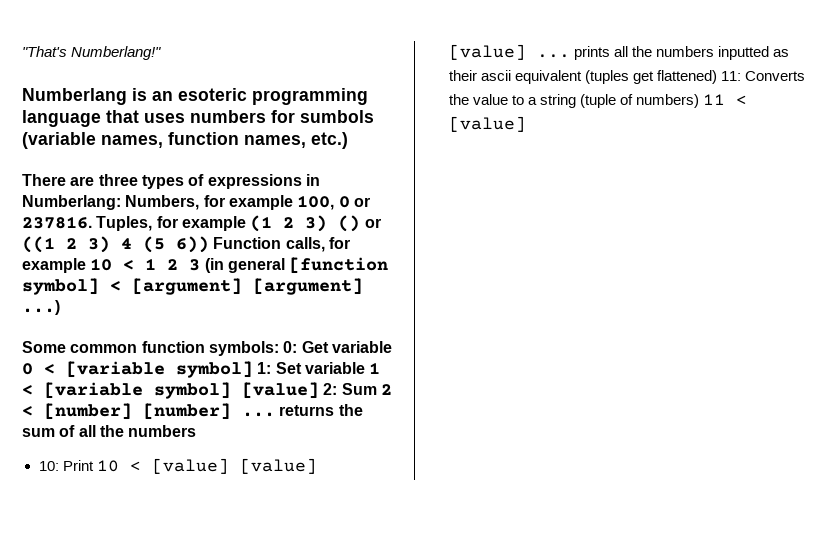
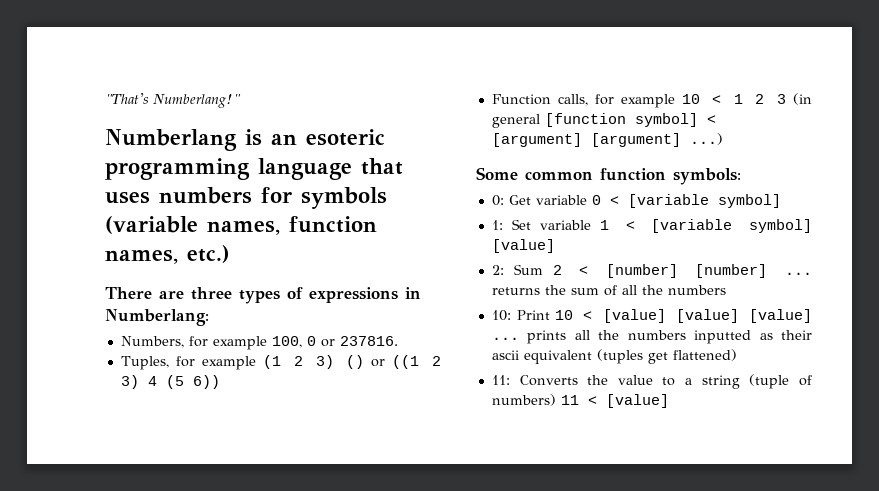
- Numberlang is an esoteric programming language that uses numbers for sumbols (variable names, function names, etc.)
+ Numberlang is an esoteric programming language that uses numbers for symbols (variable names, function names, etc.)
- There are three types of expressions in Numberlang: Numbers, for example 100, 0 or 237816. Tuples, for example (1 2 3) () or ((1 2 3) 4 (5 6)) Function calls, for example 10 < 1 2 3 (in general [function symbol] < [argument] [argument] ...)
+ There are three types of expressions in Numberlang:
+ Numbers, for example 100, 0 or 237816.
+ Tuples, for example (1 2 3) () or ((1 2 3) 4 (5 6))
+ Function calls, for example 10 < 1 2 3 (in general [function symbol] < [argument] [argument] ...)
- Some common function symbols: 0: Get variable 0 < [variable symbol] 1: Set variable 1 < [variable symbol] [value] 2: Sum 2 < [number] [number] ... returns the sum of all the numbers
+ Some common function symbols:
+ 0: Get variable 0 < [variable symbol]
+ 1: Set variable 1 < [variable symbol] [value]
+ 2: Sum 2 < [number] [number] ... returns the sum of all the numbers
- 10: Print 10 < [value] [value] [value] ... prints all the numbers inputted as their ascii equivalent (tuples get flattened) 11: Converts the value to a string (tuple of numbers) 11 < [value]
+ 10: Print 10 < [value] [value] [value] ... prints all the numbers inputted as their ascii equivalent (tuples get flattened)
+ 11: Converts the value to a string (tuple of numbers) 11 < [value]

